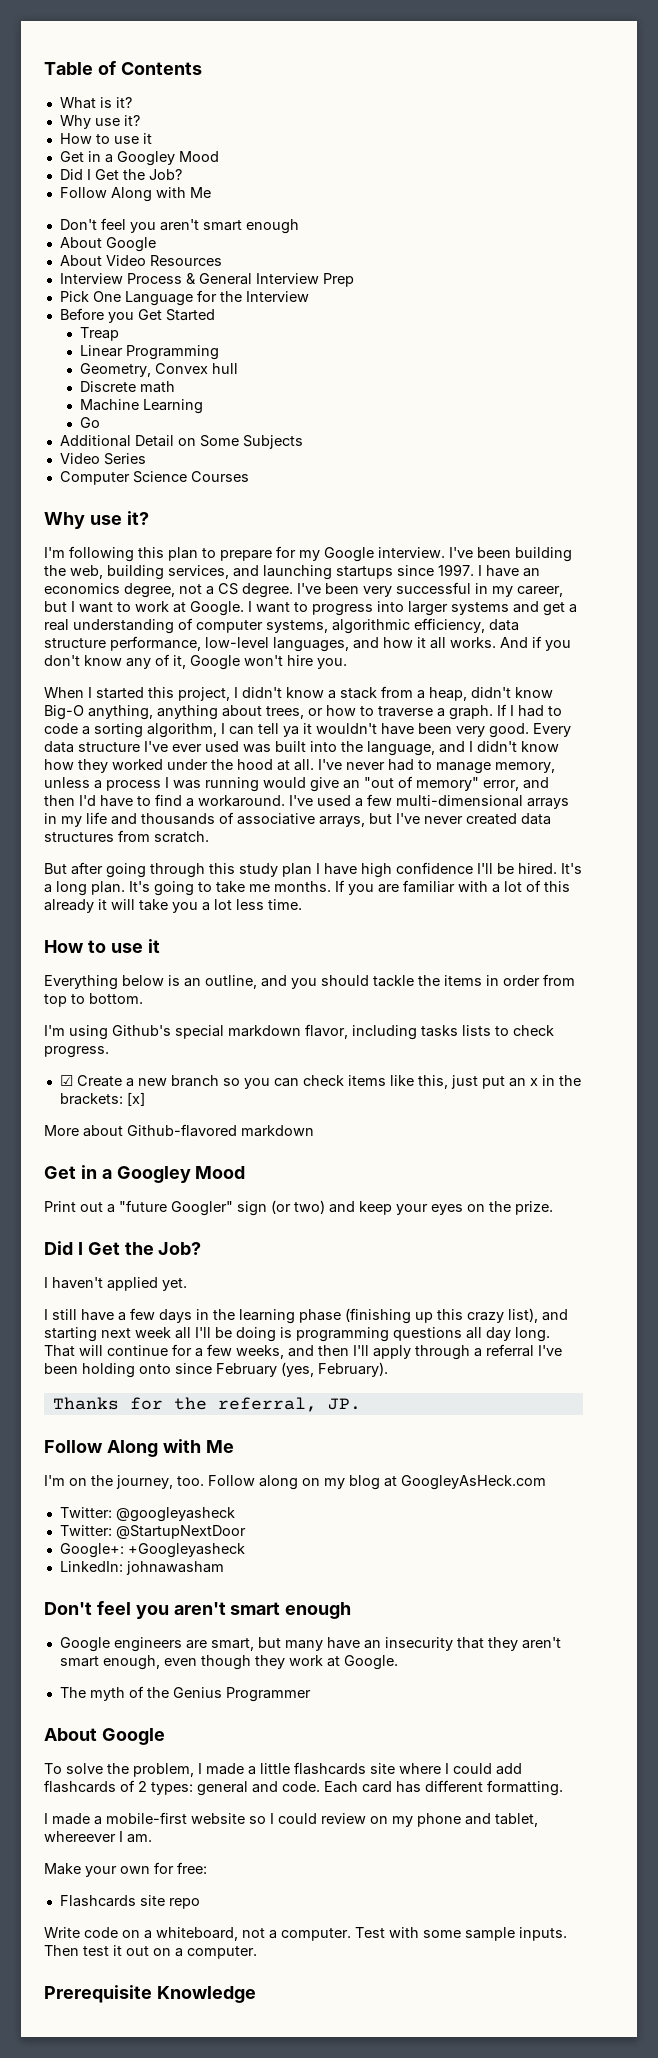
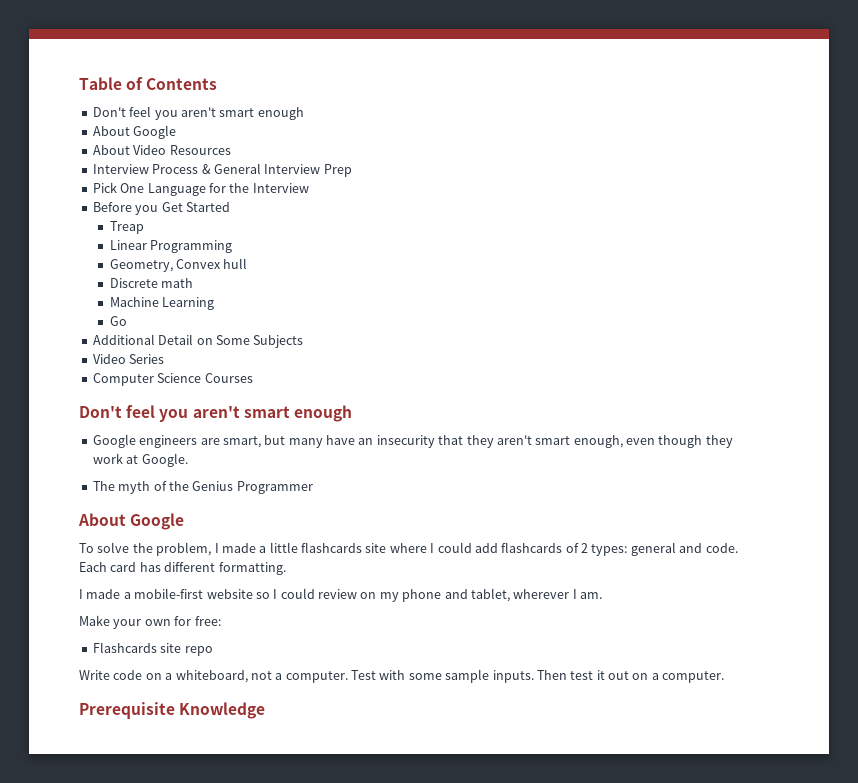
- What is it?
- Why use it?
- How to use it
- Get in a Googley Mood
- Did I Get the Job?
- Follow Along with Me
  Computer Science Courses
- Why use it?
- I'm following this plan to prepare for my Google interview. I've been building the web, building services, and launching startups since 1997. I have an economics degree, not a CS degree. I've been very successful in my career, but I want to work at Google. I want to progress into larger systems and get a real understanding of computer systems, algorithmic efficiency, data structure performance, low-level languages, and how it all works. And if you don't know any of it, Google won't hire you.
- When I started this project, I didn't know a stack from a heap, didn't know Big-O anything, anything about trees, or how to traverse a graph. If I had to code a sorting algorithm, I can tell ya it wouldn't have been very good. Every data structure I've ever used was built into the language, and I didn't know how they worked under the hood at all. I've never had to manage memory, unless a process I was running would give an "out of memory" error, and then I'd have to find a workaround. I've used a few multi-dimensional arrays in my life and thousands of associative arrays, but I've never created data structures from scratch.
- But after going through this study plan I have high confidence I'll be hired. It's a long plan. It's going to take me months. If you are familiar with a lot of this already it will take you a lot less time.
- How to use it
- Everything below is an outline, and you should tackle the items in order from top to bottom.
- I'm using Github's special markdown flavor, including tasks lists to check progress.
- ☑ Create a new branch so you can check items like this, just put an x in the brackets: [x]
- More about Github-flavored markdown
- Get in a Googley Mood
- Print out a "future Googler" sign (or two) and keep your eyes on the prize.
- Did I Get the Job?
- I haven't applied yet.
- I still have a few days in the learning phase (finishing up this crazy list), and starting next week all I'll be doing is programming questions all day long. That will continue for a few weeks, and then I'll apply through a referral I've been holding onto since February (yes, February).
- Thanks for the referral, JP.
- Follow Along with Me
- I'm on the journey, too. Follow along on my blog at GoogleyAsHeck.com
- Twitter: @googleyasheck
- Twitter: @StartupNextDoor
- Google+: +Googleyasheck
- LinkedIn: johnawasham
- I made a mobile-first website so I could review on my phone and tablet, whereever I am.
+ I made a mobile-first website so I could review on my phone and tablet, wherever I am.

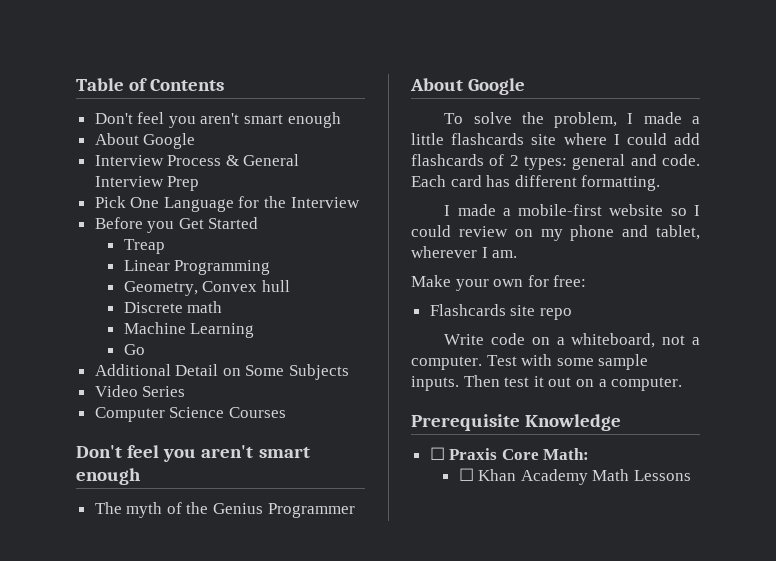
- About Video Resources
- Google engineers are smart, but many have an insecurity that they aren't smart enough, even though they work at Google.
+ ☐ Praxis Core Math:
+ ☐ Khan Academy Math Lessons

